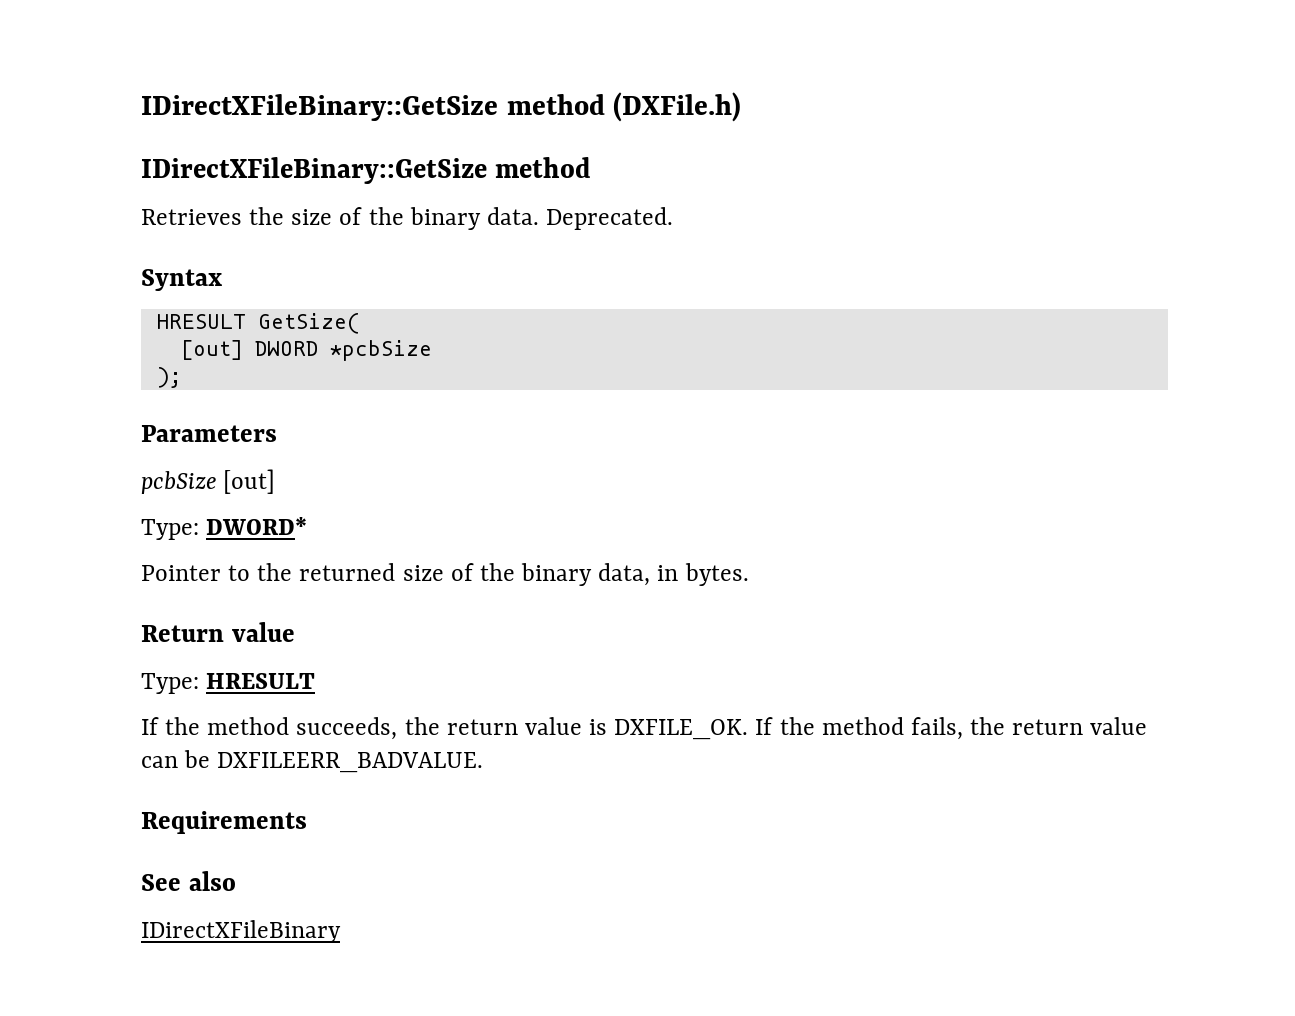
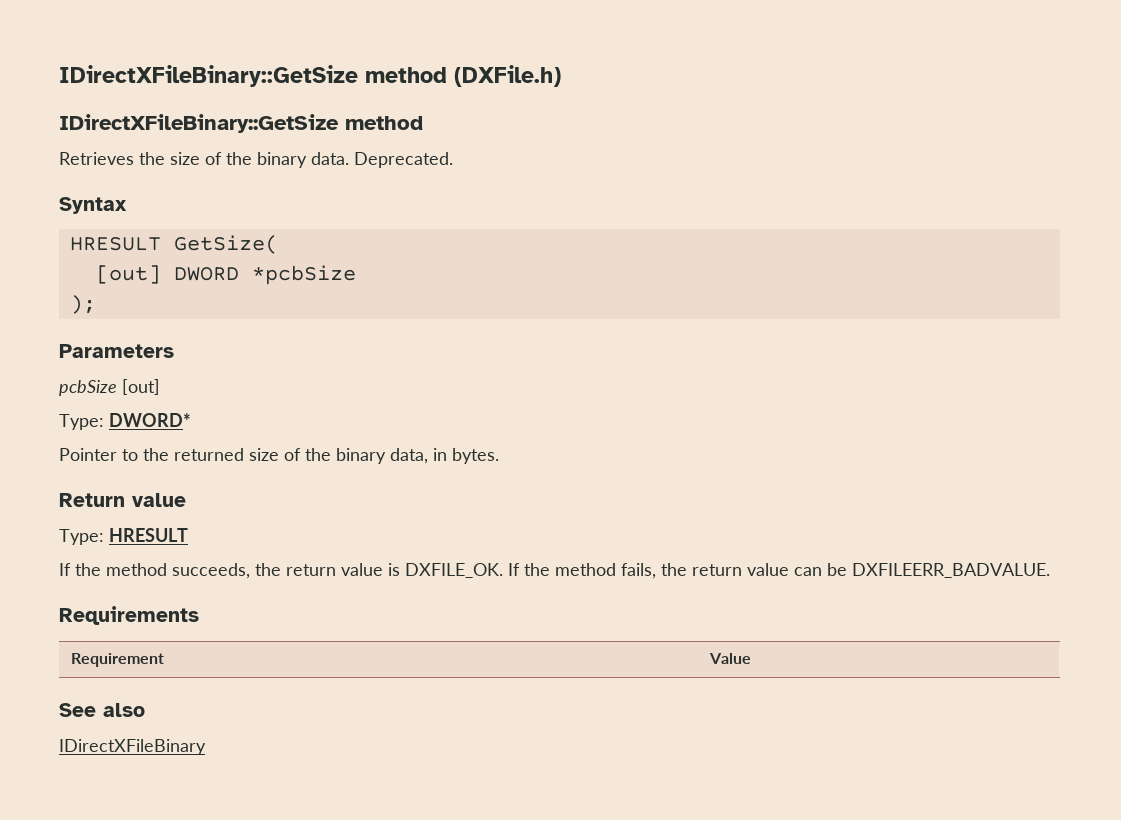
+ Requirement | Value

